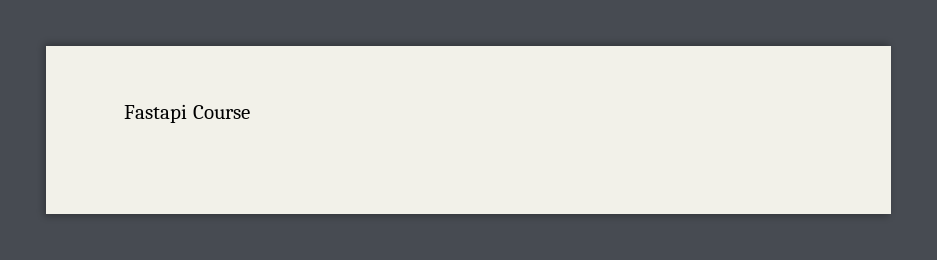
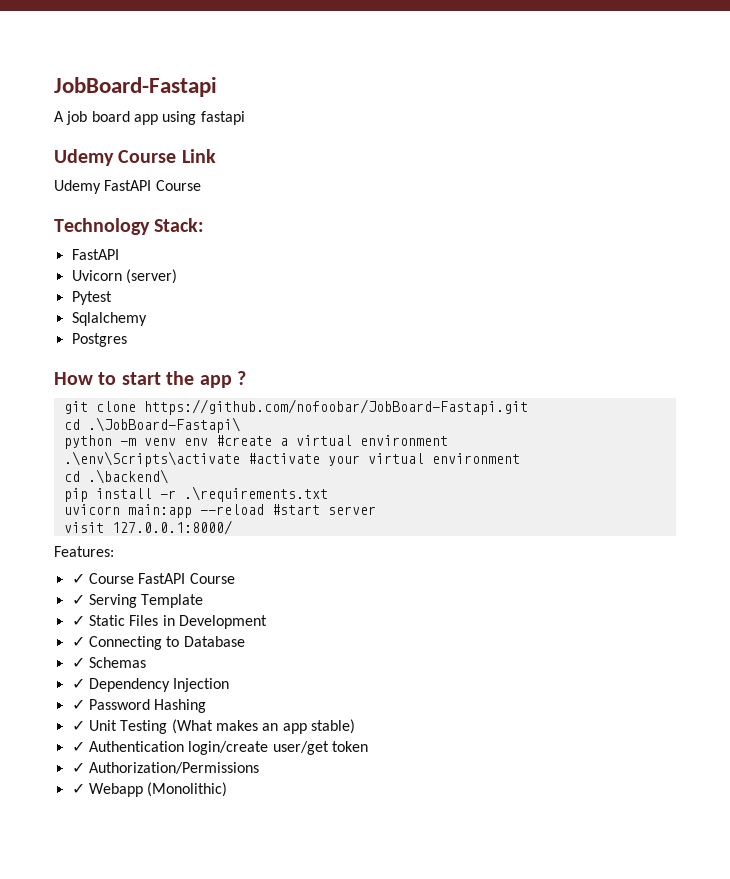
- Fastapi Course
+ JobBoard-Fastapi
+ A job board app using fastapi
+ Udemy Course Link
+ Udemy FastAPI Course
+ Technology Stack:
+ FastAPI
+ Uvicorn (server)
+ Pytest
+ Sqlalchemy
+ Postgres
+ How to start the app ?
+ git clone https://github.com/nofoobar/JobBoard-Fastapi.git
+ cd .\JobBoard-Fastapi\
+ python -m venv env #create a virtual environment
+ .\env\Scripts\activate #activate your virtual environment
+ cd .\backend\
+ pip install -r .\requirements.txt
+ uvicorn main:app --reload #start server
+ visit 127.0.0.1:8000/
+ Features:
+ ✓ Course FastAPI Course
+ ✓ Serving Template
+ ✓ Static Files in Development
+ ✓ Connecting to Database
+ ✓ Schemas
+ ✓ Dependency Injection
+ ✓ Password Hashing
+ ✓ Unit Testing (What makes an app stable)
+ ✓ Authentication login/create user/get token
+ ✓ Authorization/Permissions
+ ✓ Webapp (Monolithic)

